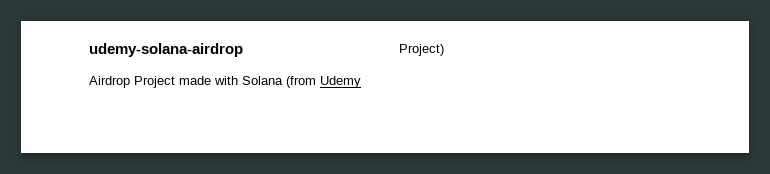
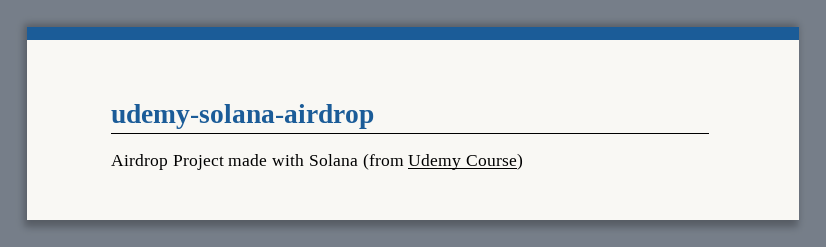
- Airdrop Project made with Solana (from Udemy Project)
+ Airdrop Project made with Solana (from Udemy Course)

